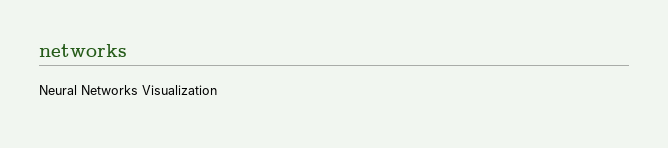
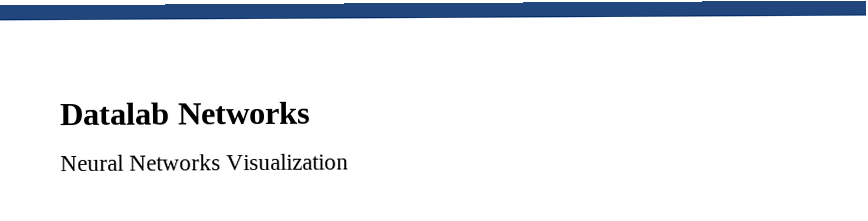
- networks
+ Datalab Networks

